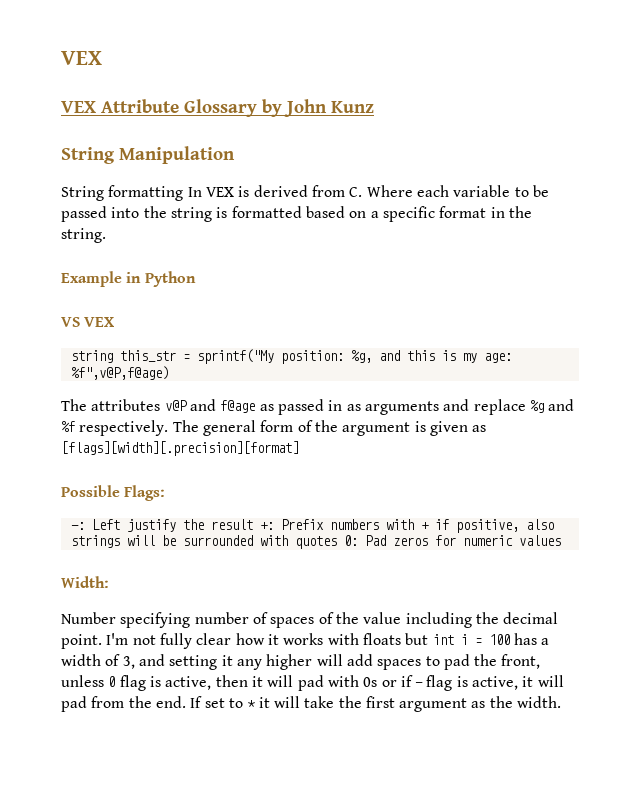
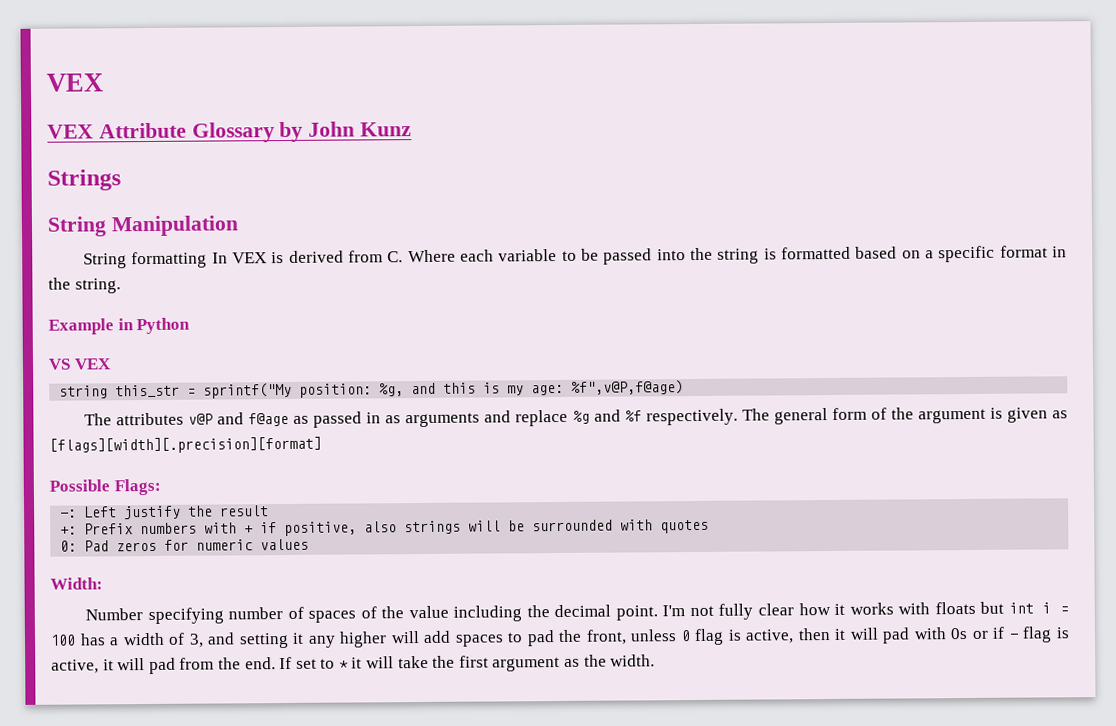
+ Strings
- -: Left justify the result +: Prefix numbers with + if positive, also strings will be surrounded with quotes 0: Pad zeros for numeric values
+ -: Left justify the result
+ +: Prefix numbers with + if positive, also strings will be surrounded with quotes
+ 0: Pad zeros for numeric values

